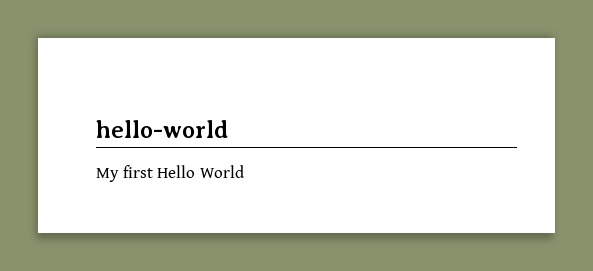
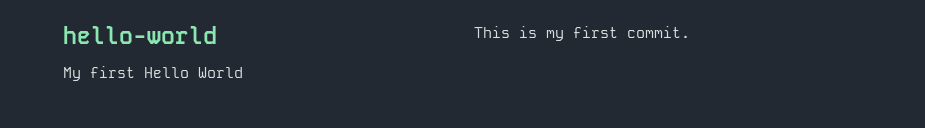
+ This is my first commit.

